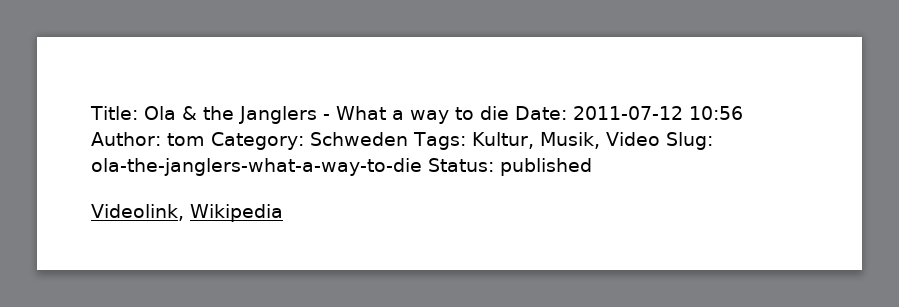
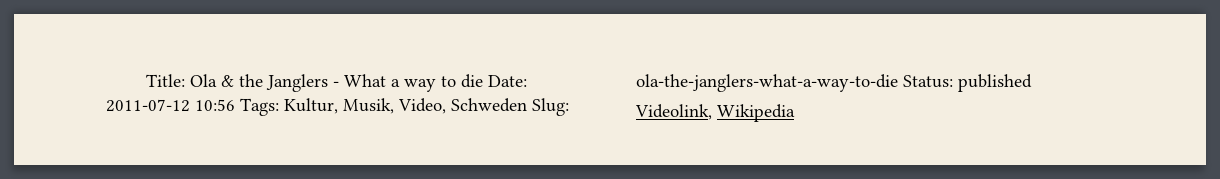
- Title: Ola & the Janglers - What a way to die Date: 2011-07-12 10:56 Author: tom Category: Schweden Tags: Kultur, Musik, Video Slug: ola-the-janglers-what-a-way-to-die Status: published
+ Title: Ola & the Janglers - What a way to die Date: 2011-07-12 10:56 Tags: Kultur, Musik, Video, Schweden Slug: ola-the-janglers-what-a-way-to-die Status: published

